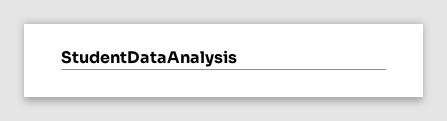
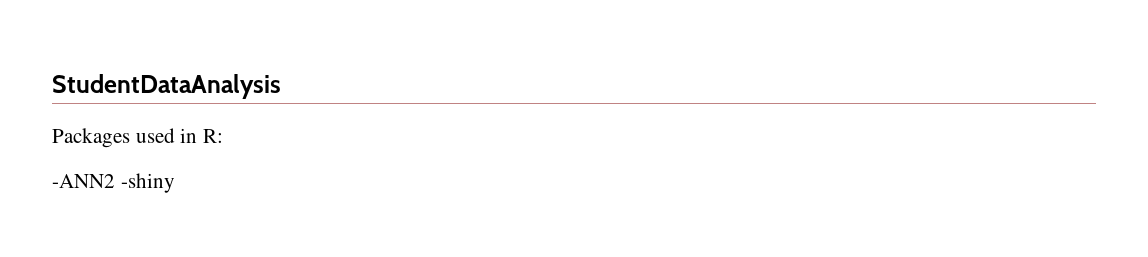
+ Packages used in R:
+ -ANN2 -shiny

